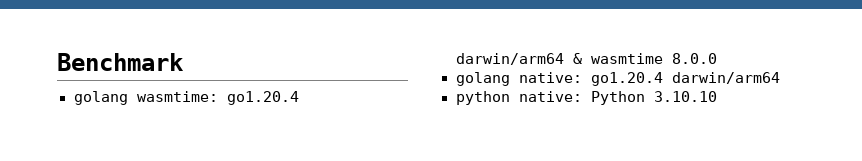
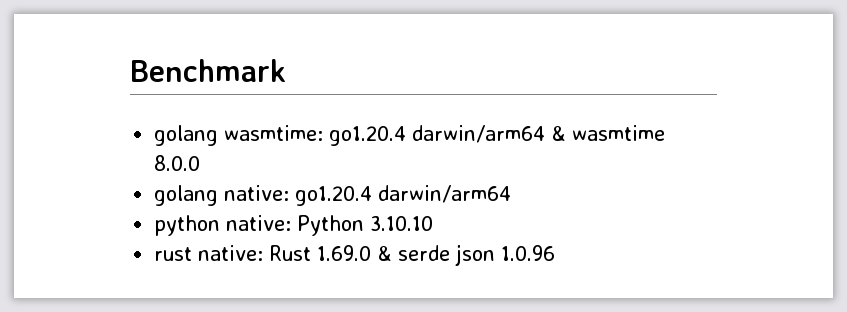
+ rust native: Rust 1.69.0 & serde json 1.0.96

